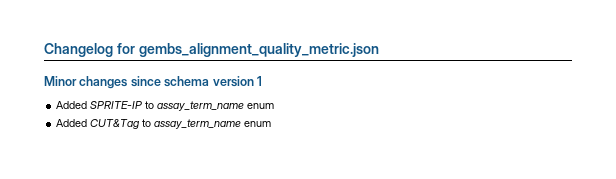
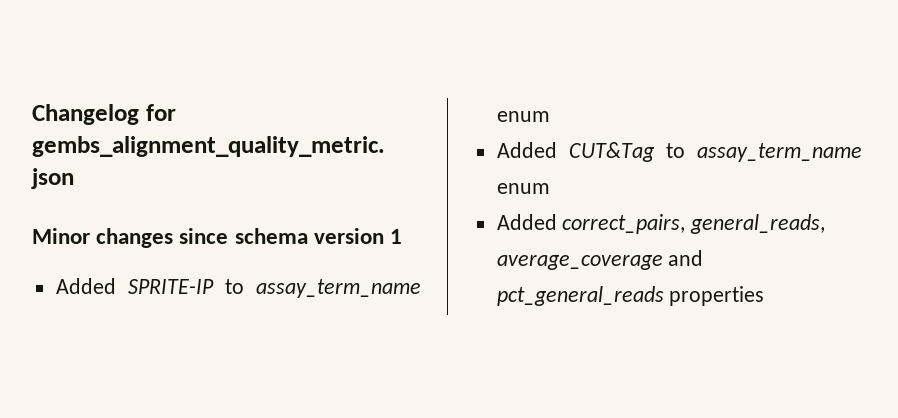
+ Added correct_pairs, general_reads, average_coverage and pct_general_reads properties

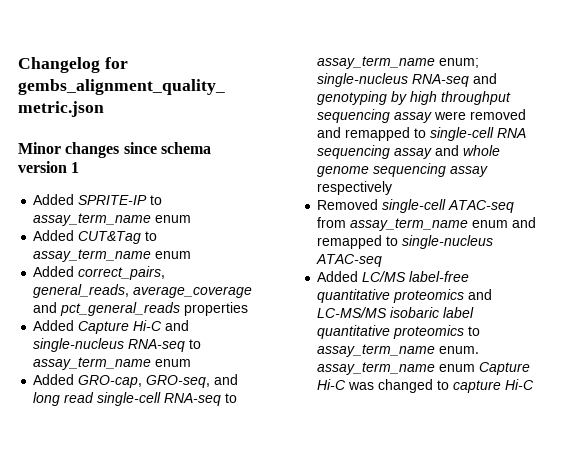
+ Added Capture Hi-C and single-nucleus RNA-seq to assay_term_name enum
+ Added GRO-cap, GRO-seq, and long read single-cell RNA-seq to assay_term_name enum; single-nucleus RNA-seq and genotyping by high throughput sequencing assay were removed and remapped to single-cell RNA sequencing assay and whole genome sequencing assay respectively
+ Removed single-cell ATAC-seq from assay_term_name enum and remapped to single-nucleus ATAC-seq
+ Added LC/MS label-free quantitative proteomics and LC-MS/MS isobaric label quantitative proteomics to assay_term_name enum. assay_term_name enum Capture Hi-C was changed to capture Hi-C

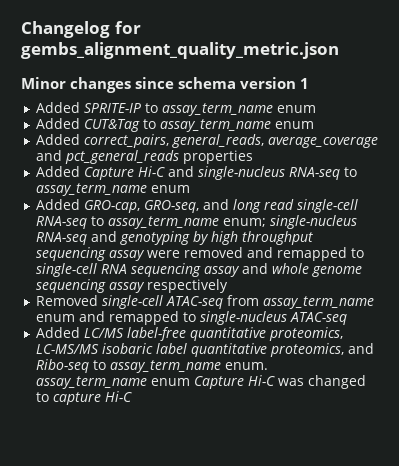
- Added LC/MS label-free quantitative proteomics and LC-MS/MS isobaric label quantitative proteomics to assay_term_name enum. assay_term_name enum Capture Hi-C was changed to capture Hi-C
+ Added LC/MS label-free quantitative proteomics, LC-MS/MS isobaric label quantitative proteomics, and Ribo-seq to assay_term_name enum. assay_term_name enum Capture Hi-C was changed to capture Hi-C

